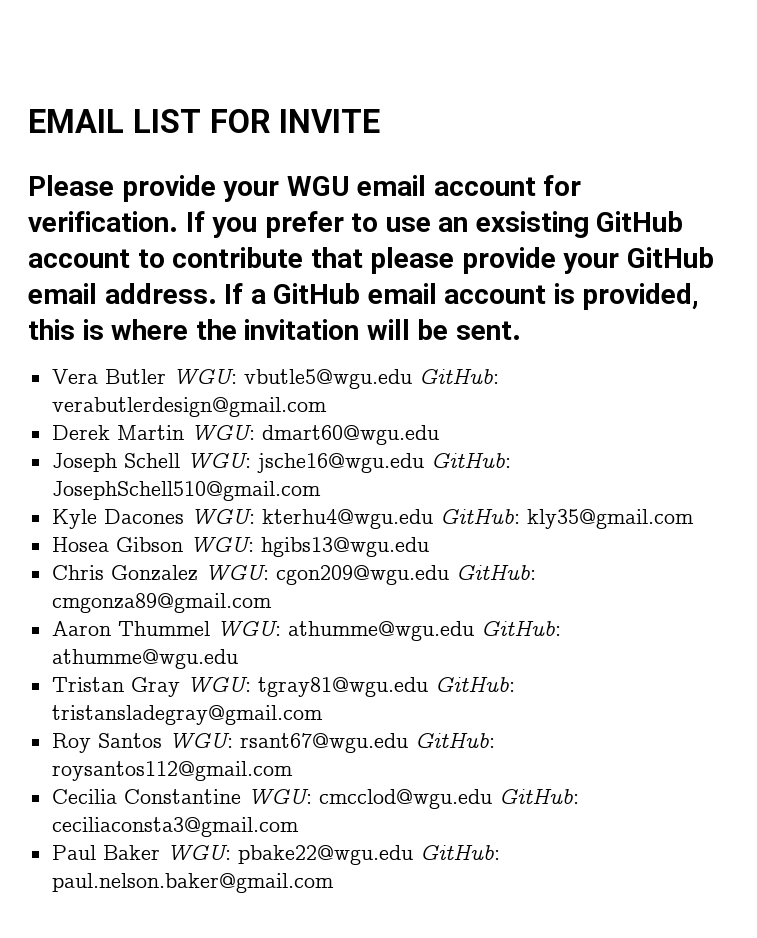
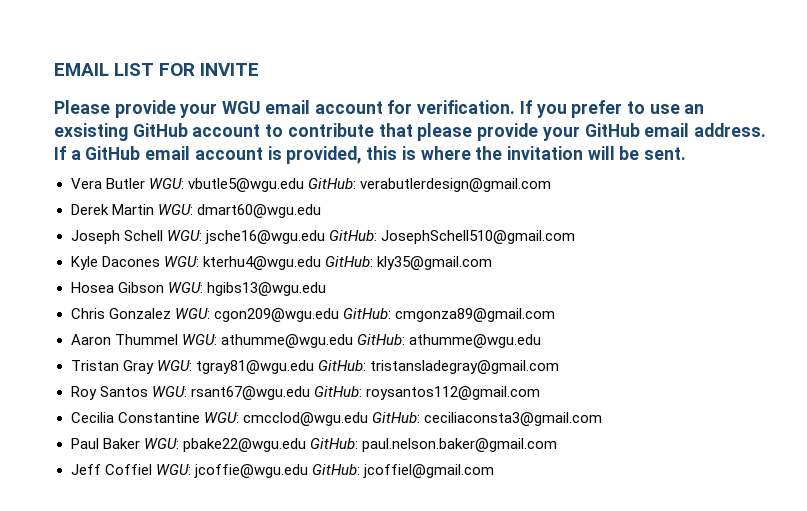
+ Jeff Coffiel WGU: jcoffie@wgu.edu GitHub: jcoffiel@gmail.com

